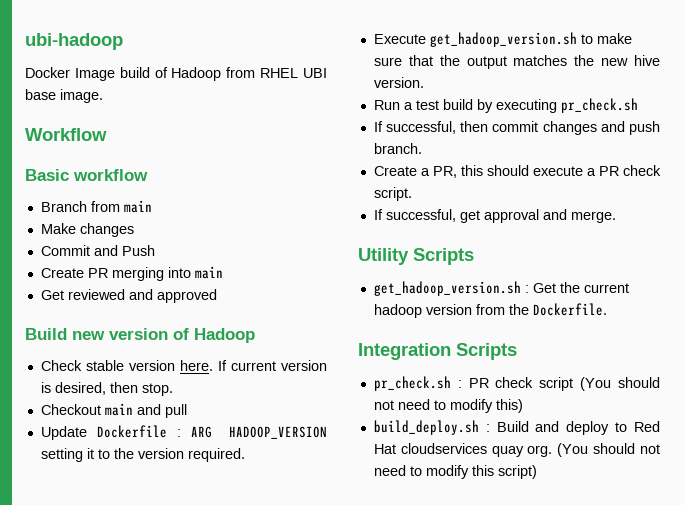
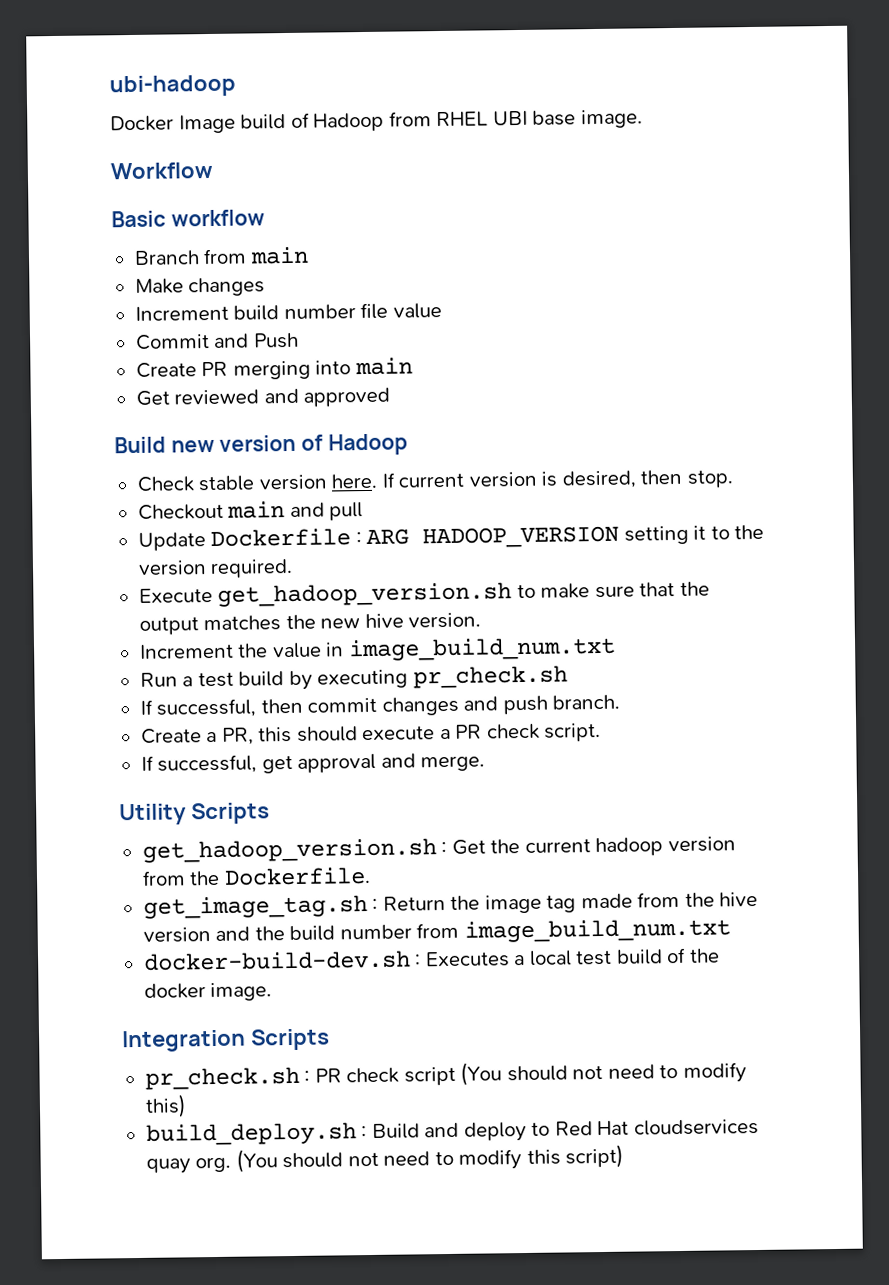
+ Increment build number file value
+ Increment the value in image_build_num.txt
+ get_image_tag.sh : Return the image tag made from the hive version and the build number from image_build_num.txt
+ docker-build-dev.sh : Executes a local test build of the docker image.

